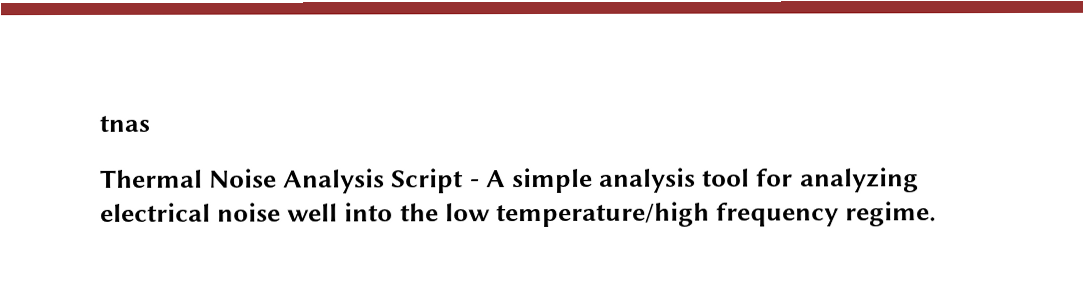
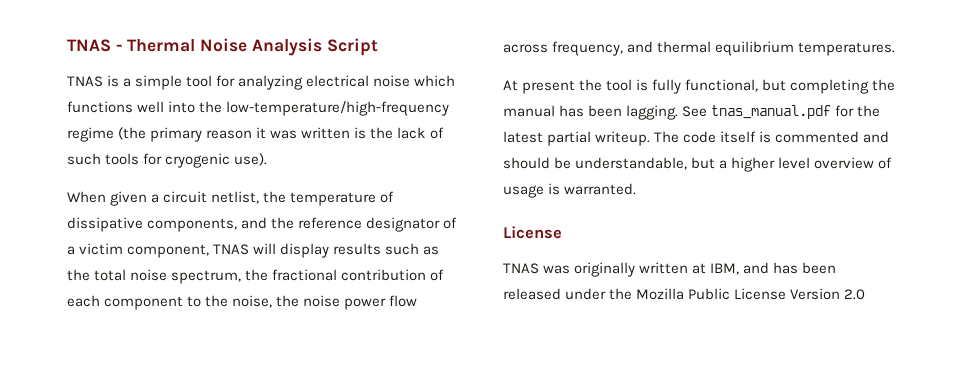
- tnas
- Thermal Noise Analysis Script - A simple analysis tool for analyzing electrical noise well into the low temperature/high frequency regime.
+ TNAS - Thermal Noise Analysis Script
+ TNAS is a simple tool for analyzing electrical noise which functions well into the low-temperature/high-frequency regime (the primary reason it was written is the lack of such tools for cryogenic use).
+ When given a circuit netlist, the temperature of dissipative components, and the reference designator of a victim component, TNAS will display results such as the total noise spectrum, the fractional contribution of each component to the noise, the noise power flow across frequency, and thermal equilibrium temperatures.
+ At present the tool is fully functional, but completing the manual has been lagging. See tnas_manual.pdf for the latest partial writeup. The code itself is commented and should be understandable, but a higher level overview of usage is warranted.
+ License
+ TNAS was originally written at IBM, and has been released under the Mozilla Public License Version 2.0

